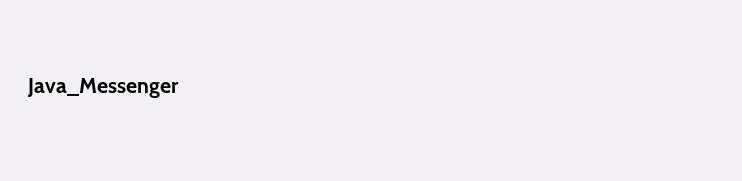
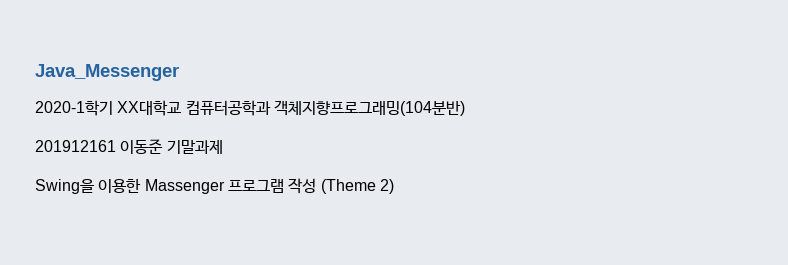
+ 2020-1학기 XX대학교 컴퓨터공학과 객체지향프로그래밍(104분반)
+ 201912161 이동준 기말과제
+ Swing을 이용한 Massenger 프로그램 작성 (Theme 2)

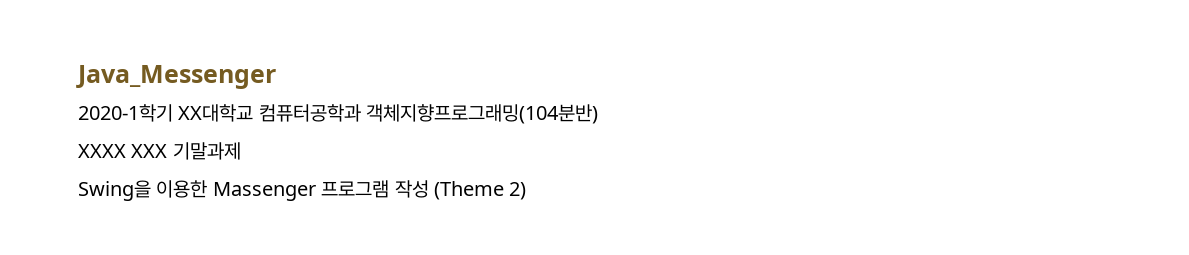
- 201912161 이동준 기말과제
+ XXXX XXX 기말과제

